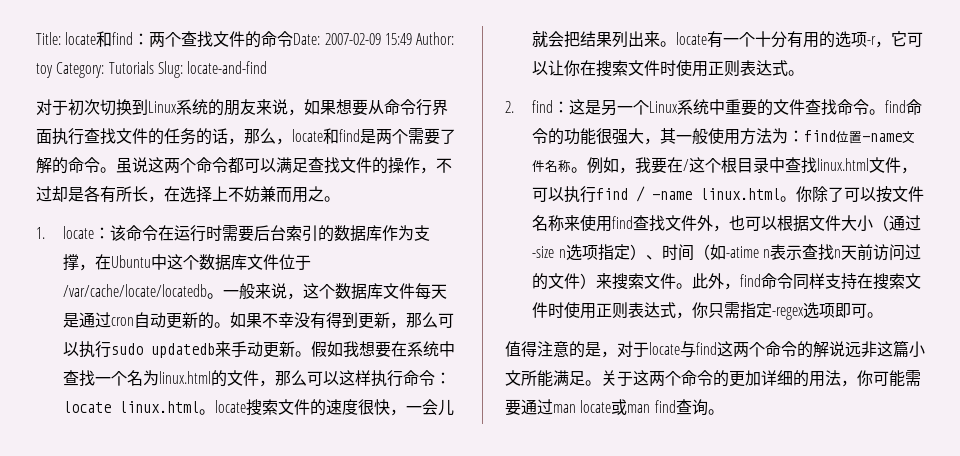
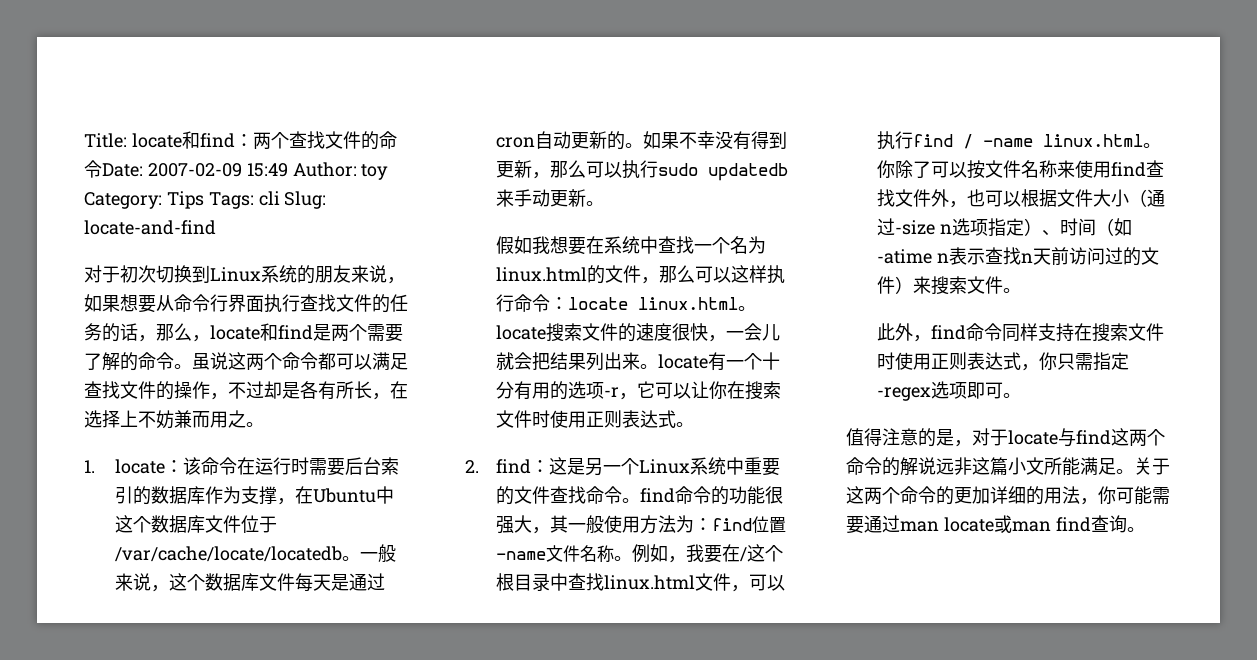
- Title: locate和find：两个查找文件的命令Date: 2007-02-09 15:49 Author: toy Category: Tutorials Slug: locate-and-find
+ Title: locate和find：两个查找文件的命令Date: 2007-02-09 15:49 Author: toy Category: Tips Tags: cli Slug: locate-and-find
- 如果不幸没有得到更新，那么可以执行sudo updatedb来手动更新。假如我想要在系统中查找一个名为linux.html的文件，那么可以这样执行命令：
+ 如果不幸没有得到更新，那么可以执行sudo updatedb来手动更新。
+ 假如我想要在系统中查找一个名为linux.html的文件，那么可以这样执行命令：
- 你除了可以按文件名称来使用find查找文件外，也可以根据文件大小（通过-size n选项指定）、时间（如-atime n表示查找n天前访问过的文件）来搜索文件。此外，find命令同样支持在搜索文件时使用正则表达式，你只需指定-regex选项即可。
+ 你除了可以按文件名称来使用find查找文件外，也可以根据文件大小（通过-size n选项指定）、时间（如-atime n表示查找n天前访问过的文件）来搜索文件。
+ 此外，find命令同样支持在搜索文件时使用正则表达式，你只需指定-regex选项即可。

